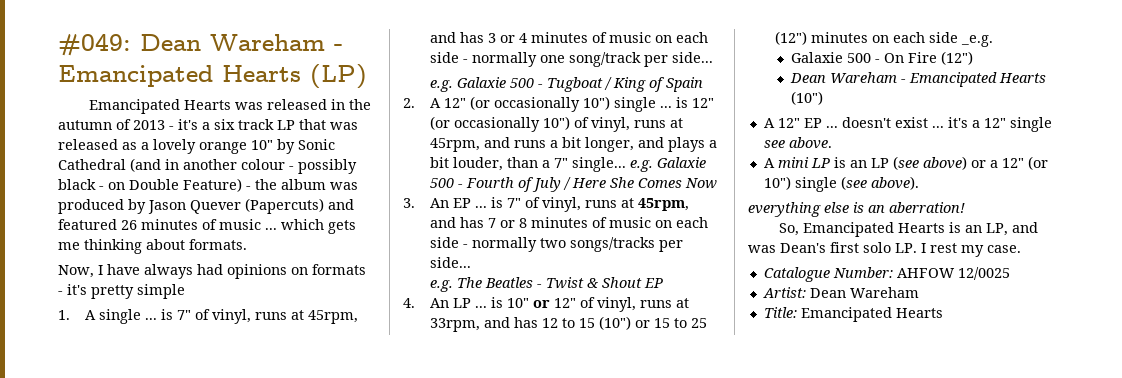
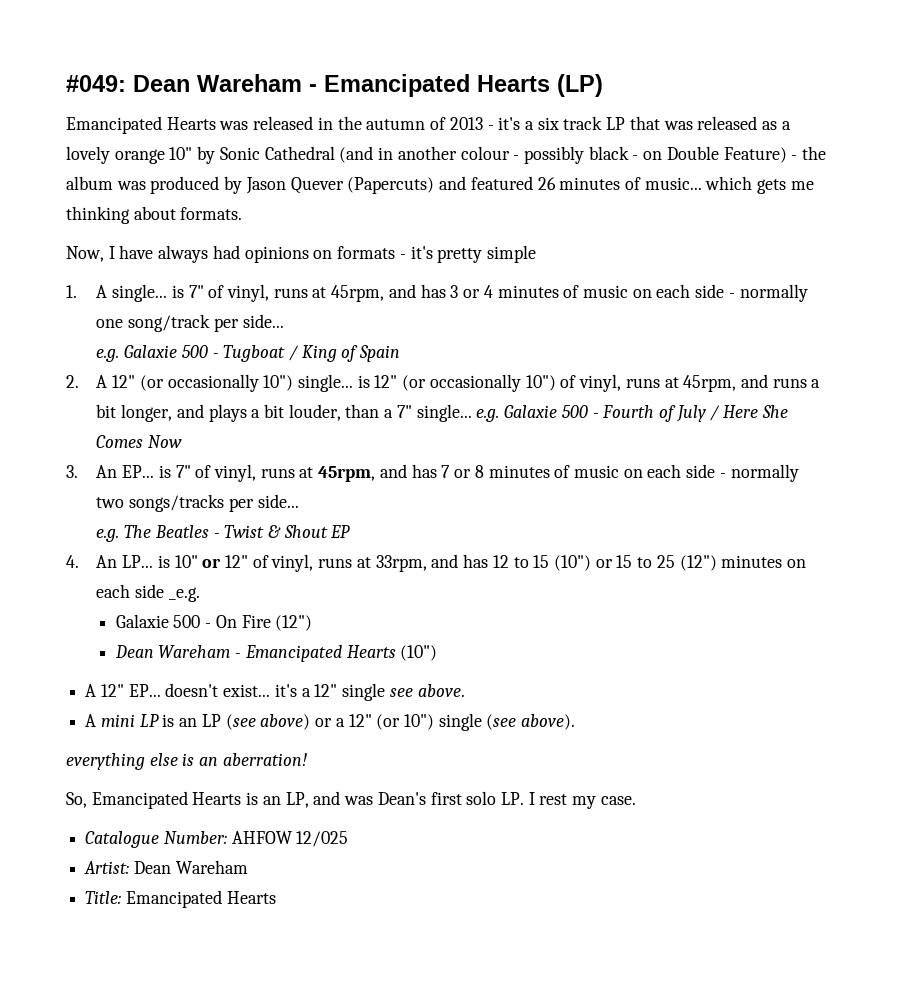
- Emancipated Hearts was released in the autumn of 2013 - it's a six track LP that was released as a lovely orange 10" by Sonic Cathedral (and in another colour - possibly black - on Double Feature) - the album was produced by Jason Quever (Papercuts) and featured 26 minutes of music ... which gets me thinking about formats.
+ Emancipated Hearts was released in the autumn of 2013 - it's a six track LP that was released as a lovely orange 10" by Sonic Cathedral (and in another colour - possibly black - on Double Feature) - the album was produced by Jason Quever (Papercuts) and featured 26 minutes of music... which gets me thinking about formats.
- 1. A single ... is 7" of vinyl, runs at 45rpm, and has 3 or 4 minutes of music on each side - normally one song/track per side...
+ 1. A single... is 7" of vinyl, runs at 45rpm, and has 3 or 4 minutes of music on each side - normally one song/track per side...
- 2. A 12" (or occasionally 10") single ... is 12" (or occasionally 10") of vinyl, runs at 45rpm, and runs a bit longer, and plays a bit louder, than a 7" single... e.g. Galaxie 500 - Fourth of July / Here She Comes Now
+ 2. A 12" (or occasionally 10") single... is 12" (or occasionally 10") of vinyl, runs at 45rpm, and runs a bit longer, and plays a bit louder, than a 7" single... e.g. Galaxie 500 - Fourth of July / Here She Comes Now
- 3. An EP ... is 7" of vinyl, runs at 45rpm, and has 7 or 8 minutes of music on each side - normally two songs/tracks per side...
+ 3. An EP... is 7" of vinyl, runs at 45rpm, and has 7 or 8 minutes of music on each side - normally two songs/tracks per side...
- 4. An LP ... is 10" or 12" of vinyl, runs at 33rpm, and has 12 to 15 (10") or 15 to 25 (12") minutes on each side _e.g.
+ 4. An LP... is 10" or 12" of vinyl, runs at 33rpm, and has 12 to 15 (10") or 15 to 25 (12") minutes on each side _e.g.
- A 12" EP ... doesn't exist ... it's a 12" single see above.
+ A 12" EP... doesn't exist... it's a 12" single see above.
- Catalogue Number: AHFOW 12/0025
+ Catalogue Number: AHFOW 12/025

